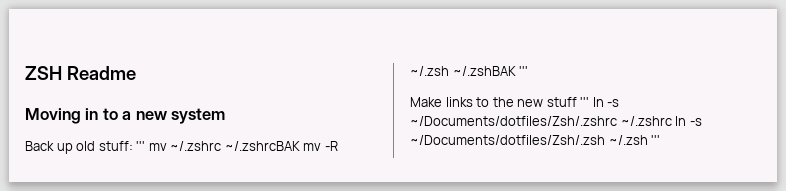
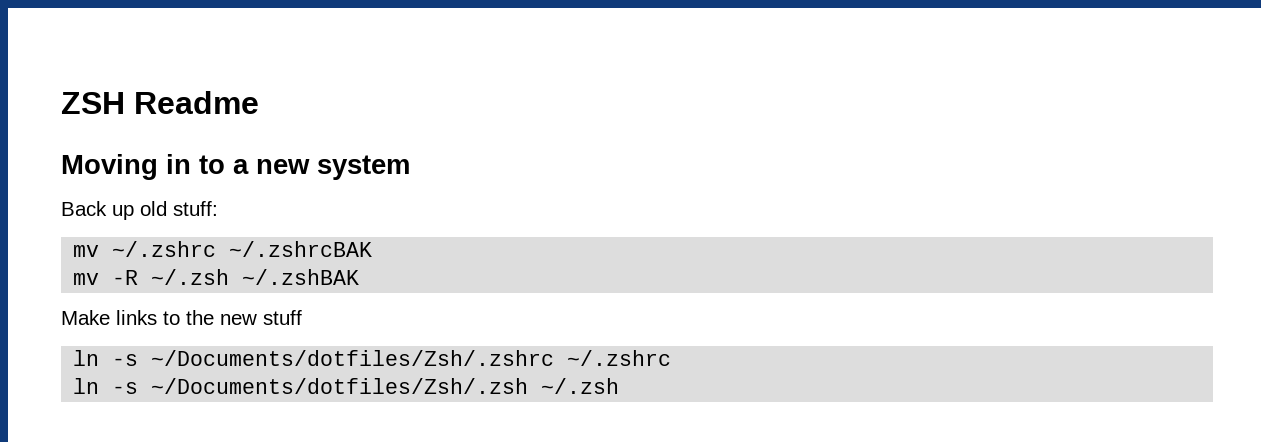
- Back up old stuff: ''' mv ~/.zshrc ~/.zshrcBAK mv -R ~/.zsh ~/.zshBAK '''
+ Back up old stuff:
+ mv ~/.zshrc ~/.zshrcBAK
+ mv -R ~/.zsh ~/.zshBAK
- Make links to the new stuff ''' ln -s ~/Documents/dotfiles/Zsh/.zshrc ~/.zshrc ln -s ~/Documents/dotfiles/Zsh/.zsh ~/.zsh '''
+ Make links to the new stuff
+ ln -s ~/Documents/dotfiles/Zsh/.zshrc ~/.zshrc
+ ln -s ~/Documents/dotfiles/Zsh/.zsh ~/.zsh

